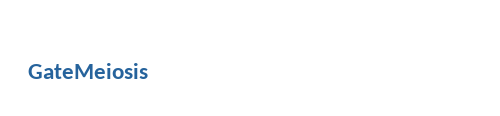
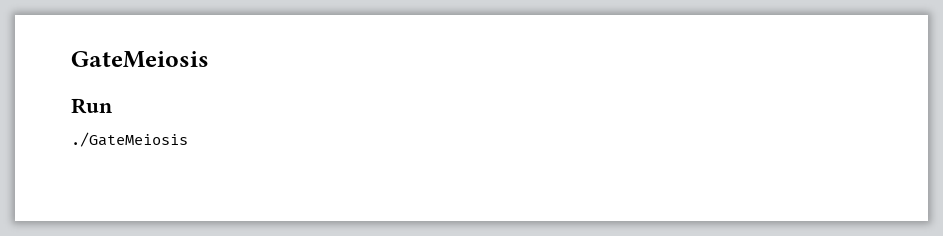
+ Run
+ ./GateMeiosis

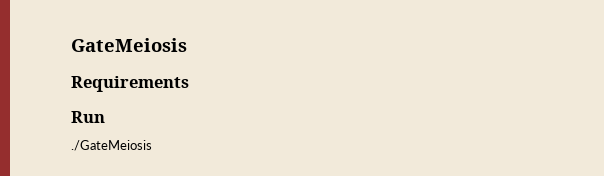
+ Requirements

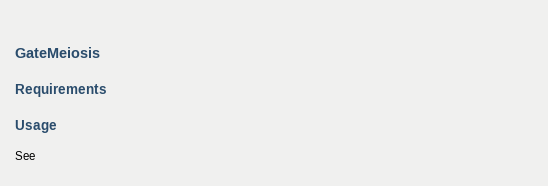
- Run
- ./GateMeiosis
+ Usage
+ See

